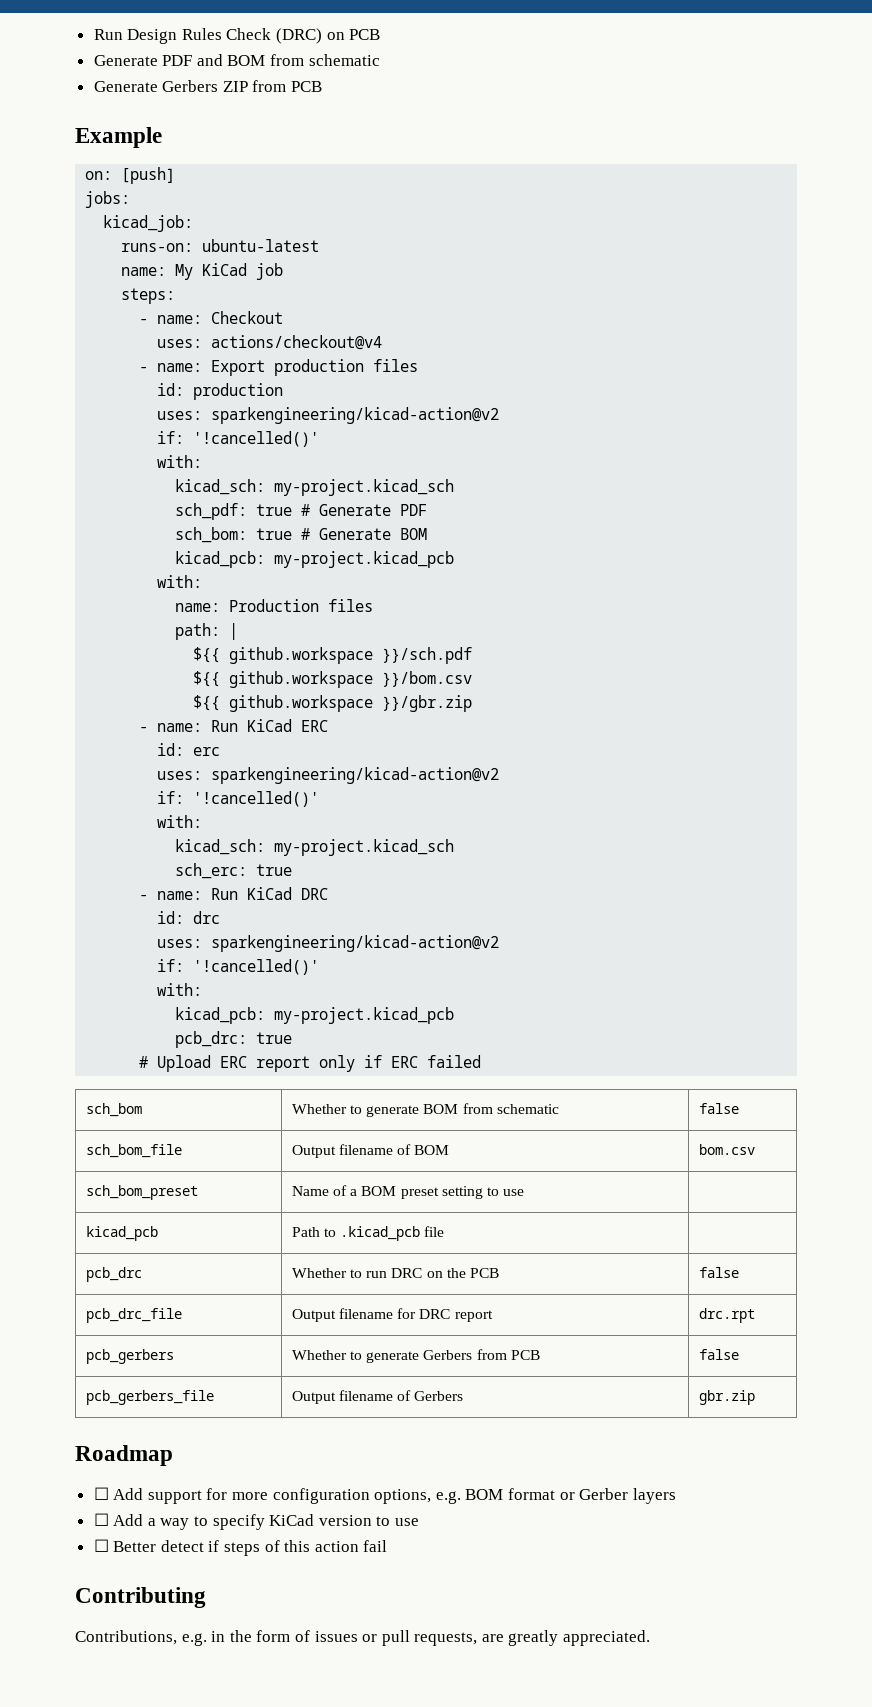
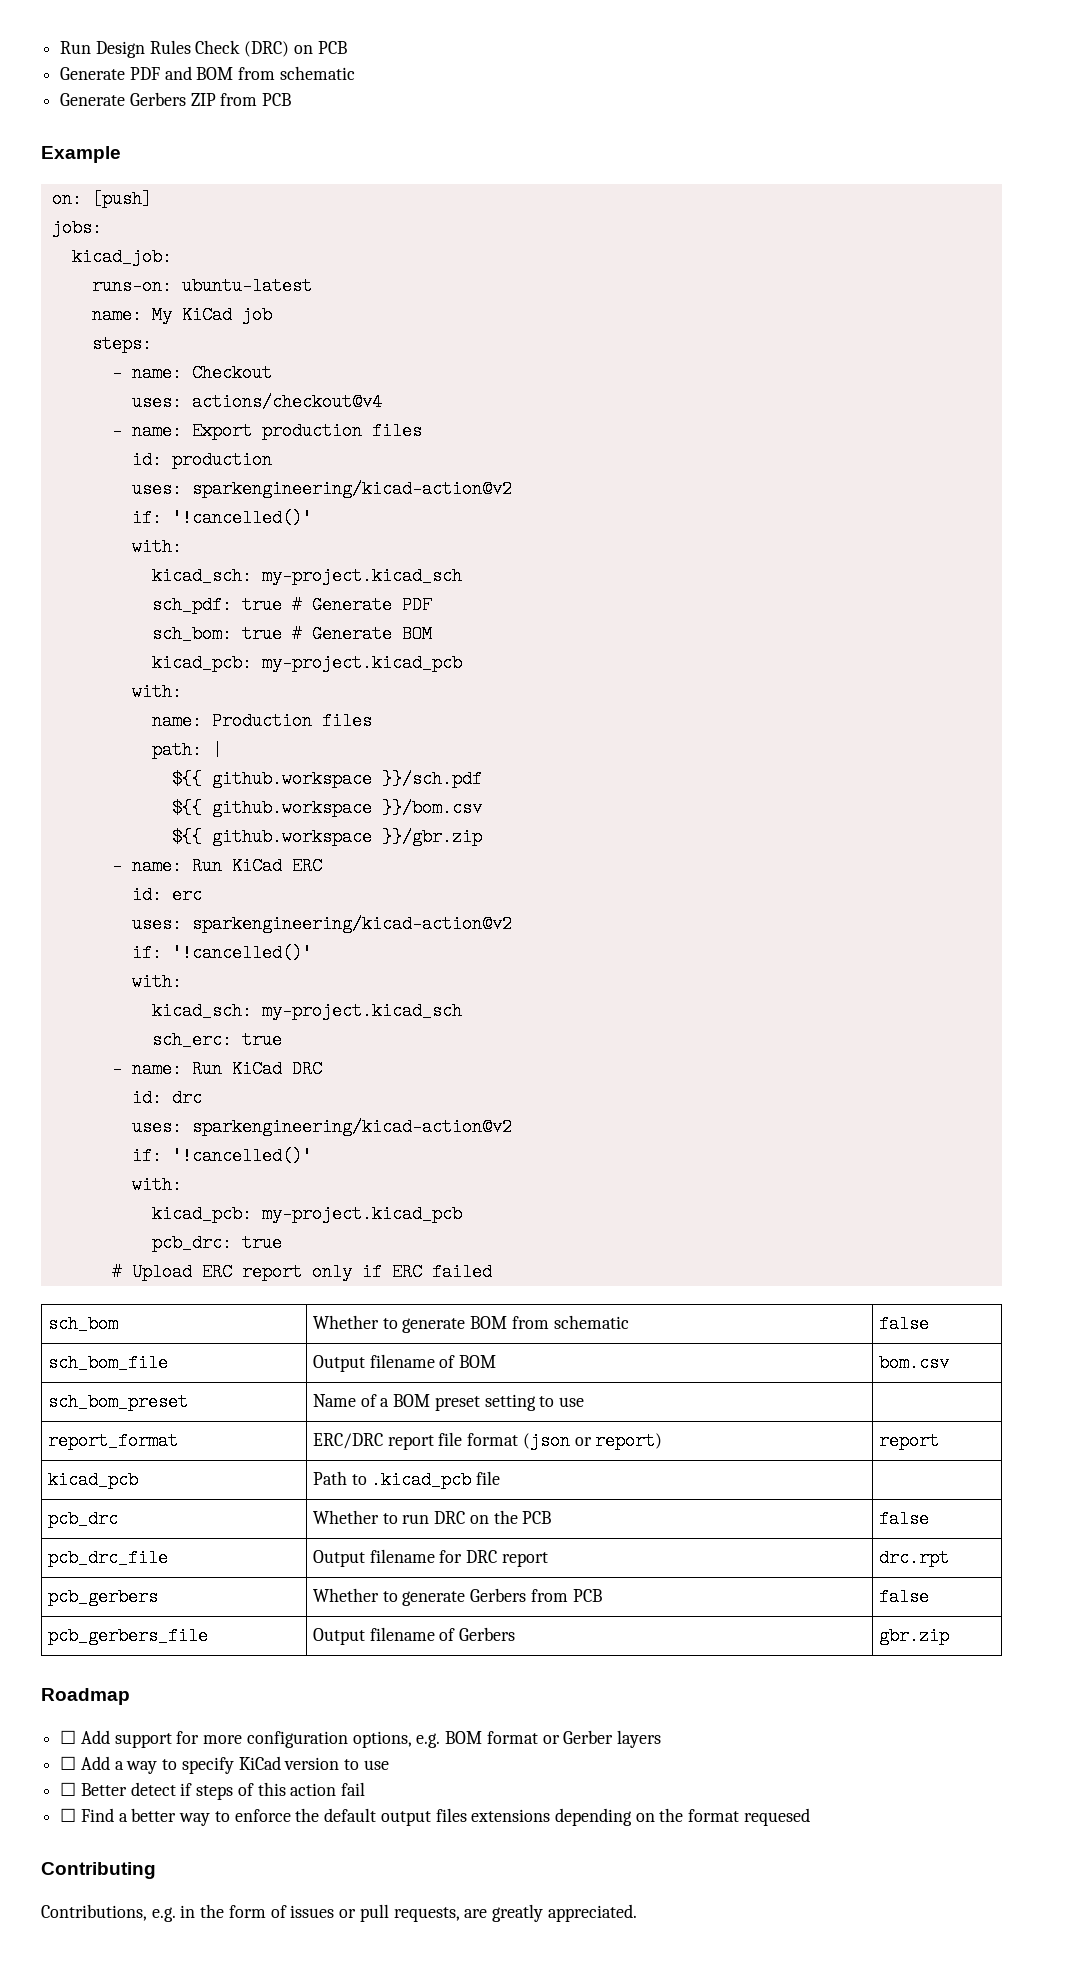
+ report_format | ERC/DRC report file format (json or report) | report
+ ☐ Find a better way to enforce the default output files extensions depending on the format requesed

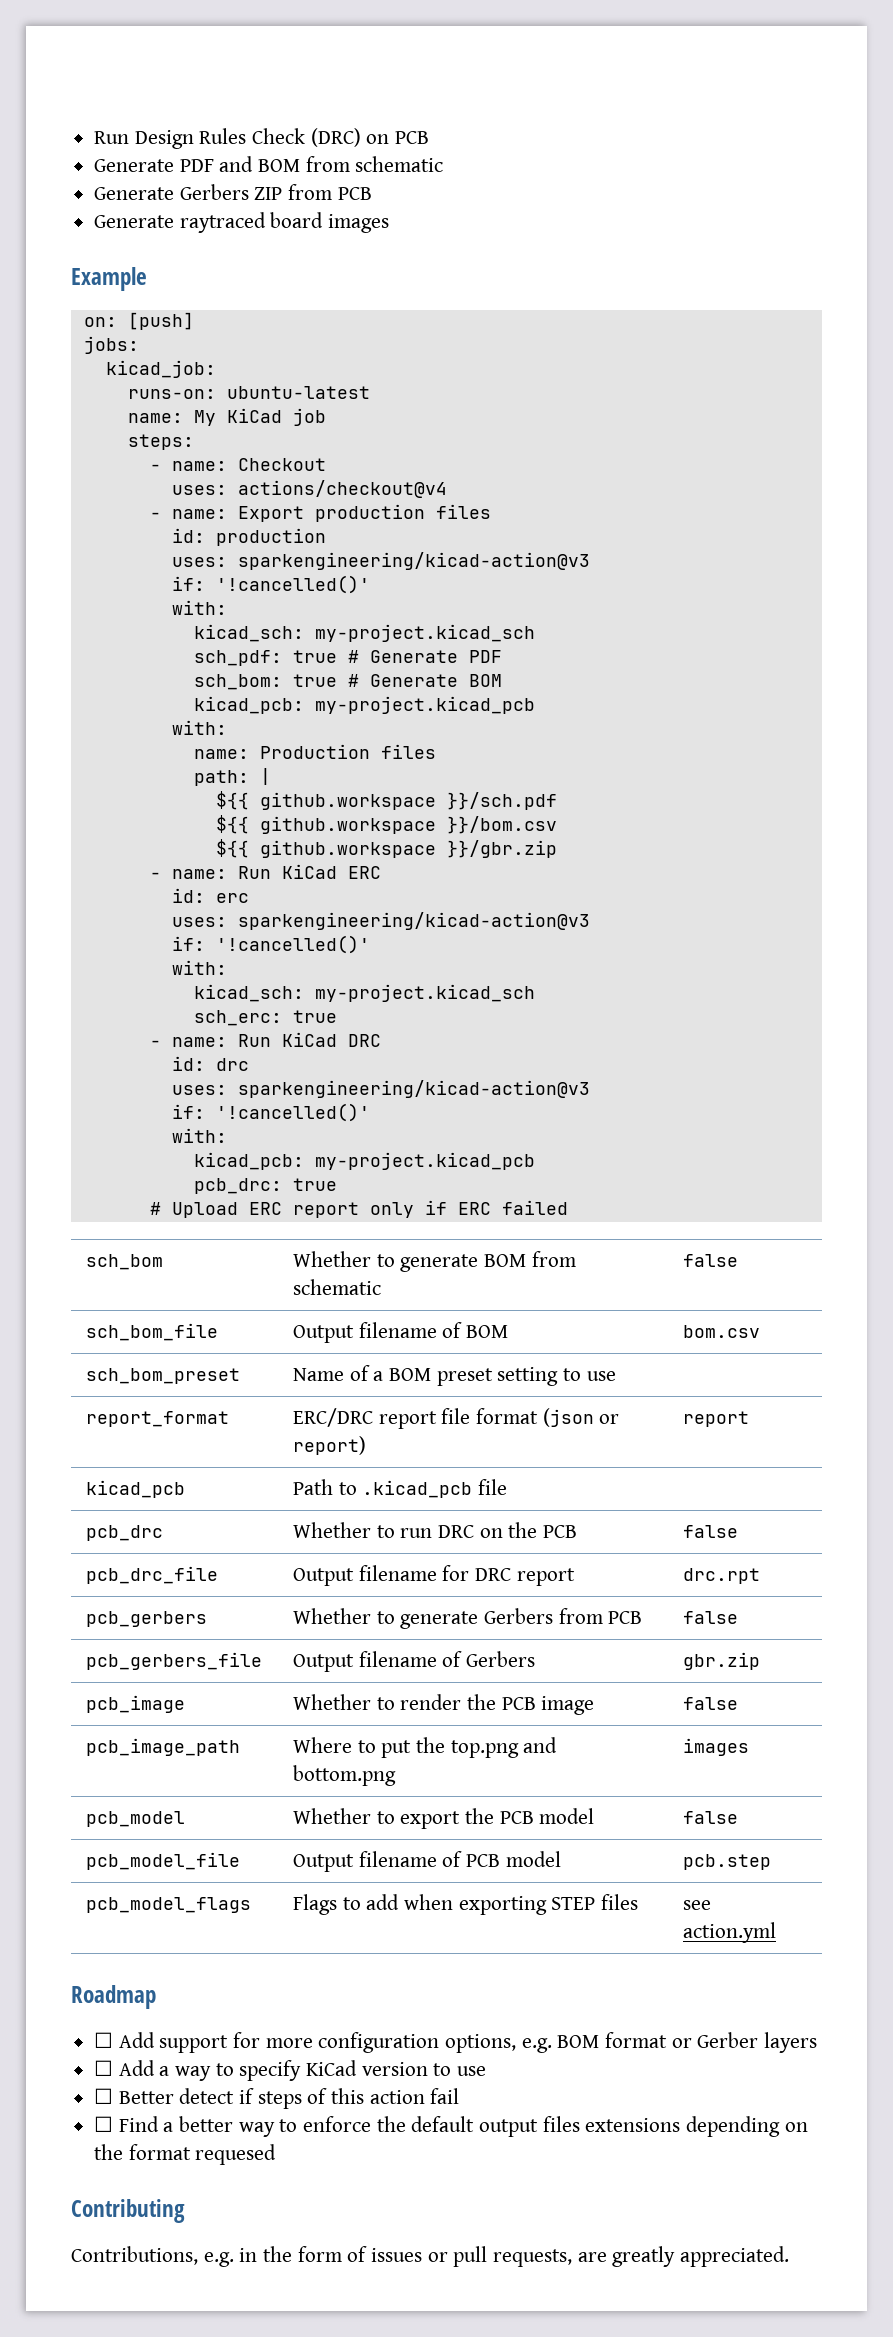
+ Generate raytraced board images
  id: production
- uses: sparkengineering/kicad-action@v2
+ uses: sparkengineering/kicad-action@v3
  id: erc
- uses: sparkengineering/kicad-action@v2
+ uses: sparkengineering/kicad-action@v3
  id: drc
- uses: sparkengineering/kicad-action@v2
+ uses: sparkengineering/kicad-action@v3
+ pcb_image | Whether to render the PCB image | false
+ pcb_image_path | Where to put the top.png and bottom.png | images
+ pcb_model | Whether to export the PCB model | false
+ pcb_model_file | Output filename of PCB model | pcb.step
+ pcb_model_flags | Flags to add when exporting STEP files | see action.yml

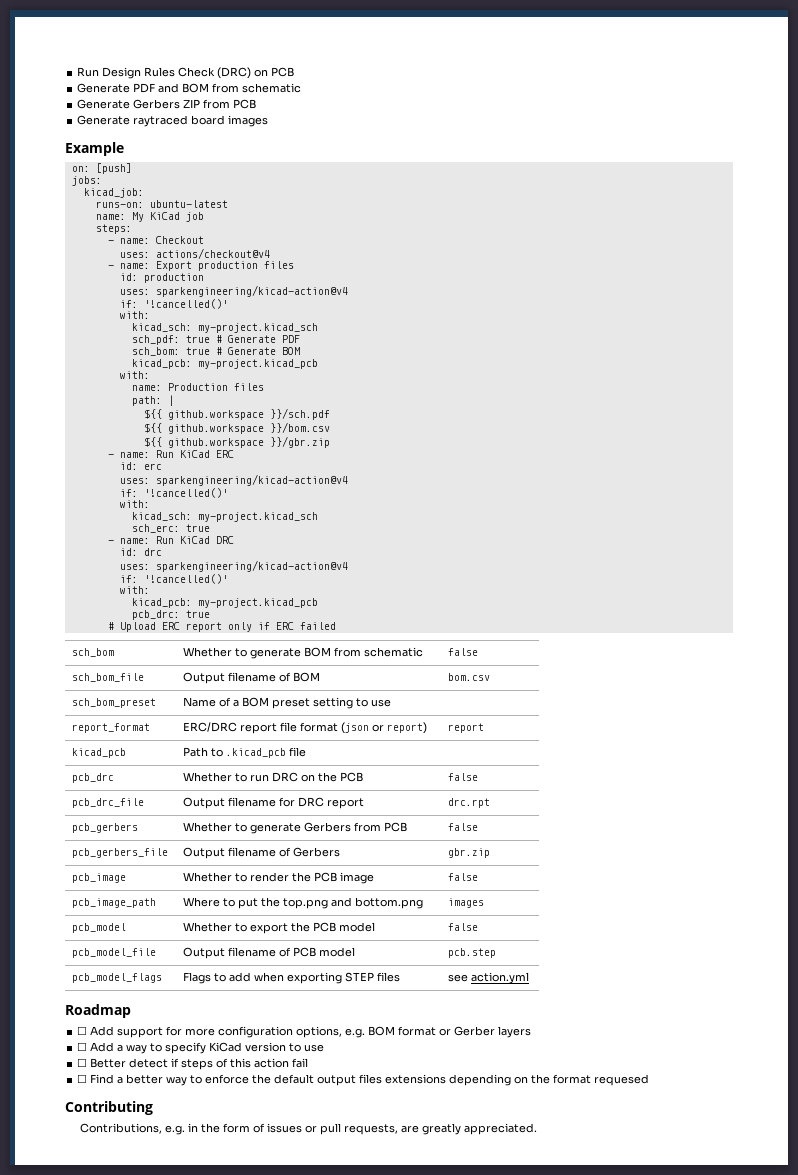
  id: production
- uses: sparkengineering/kicad-action@v3
+ uses: sparkengineering/kicad-action@v4
  id: erc
- uses: sparkengineering/kicad-action@v3
+ uses: sparkengineering/kicad-action@v4
  id: drc
- uses: sparkengineering/kicad-action@v3
+ uses: sparkengineering/kicad-action@v4

